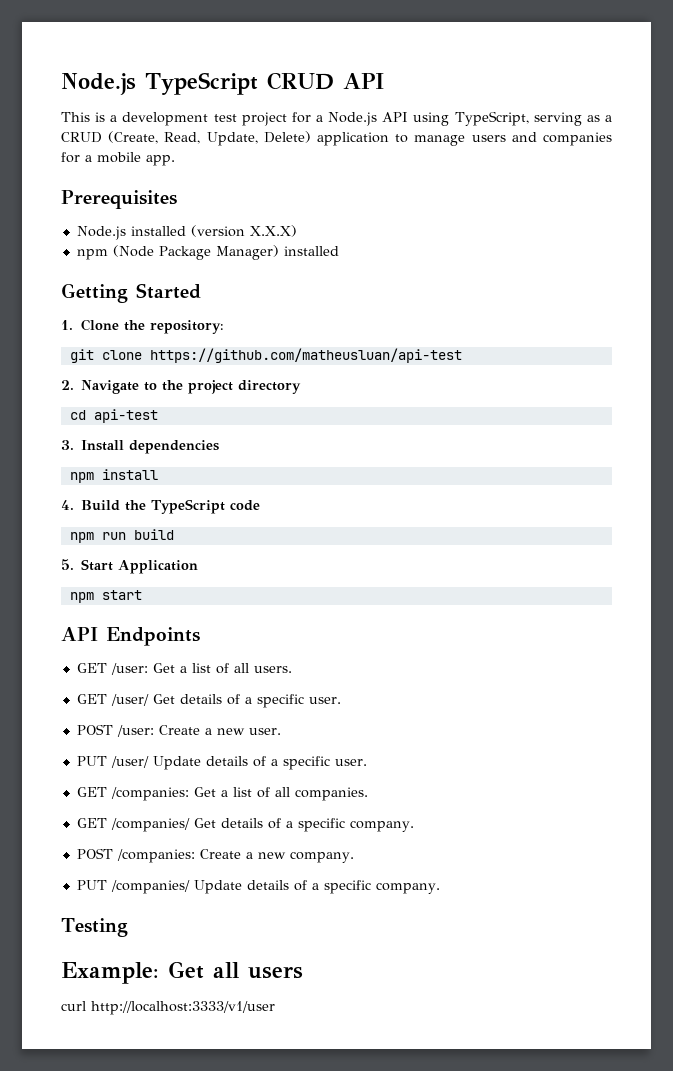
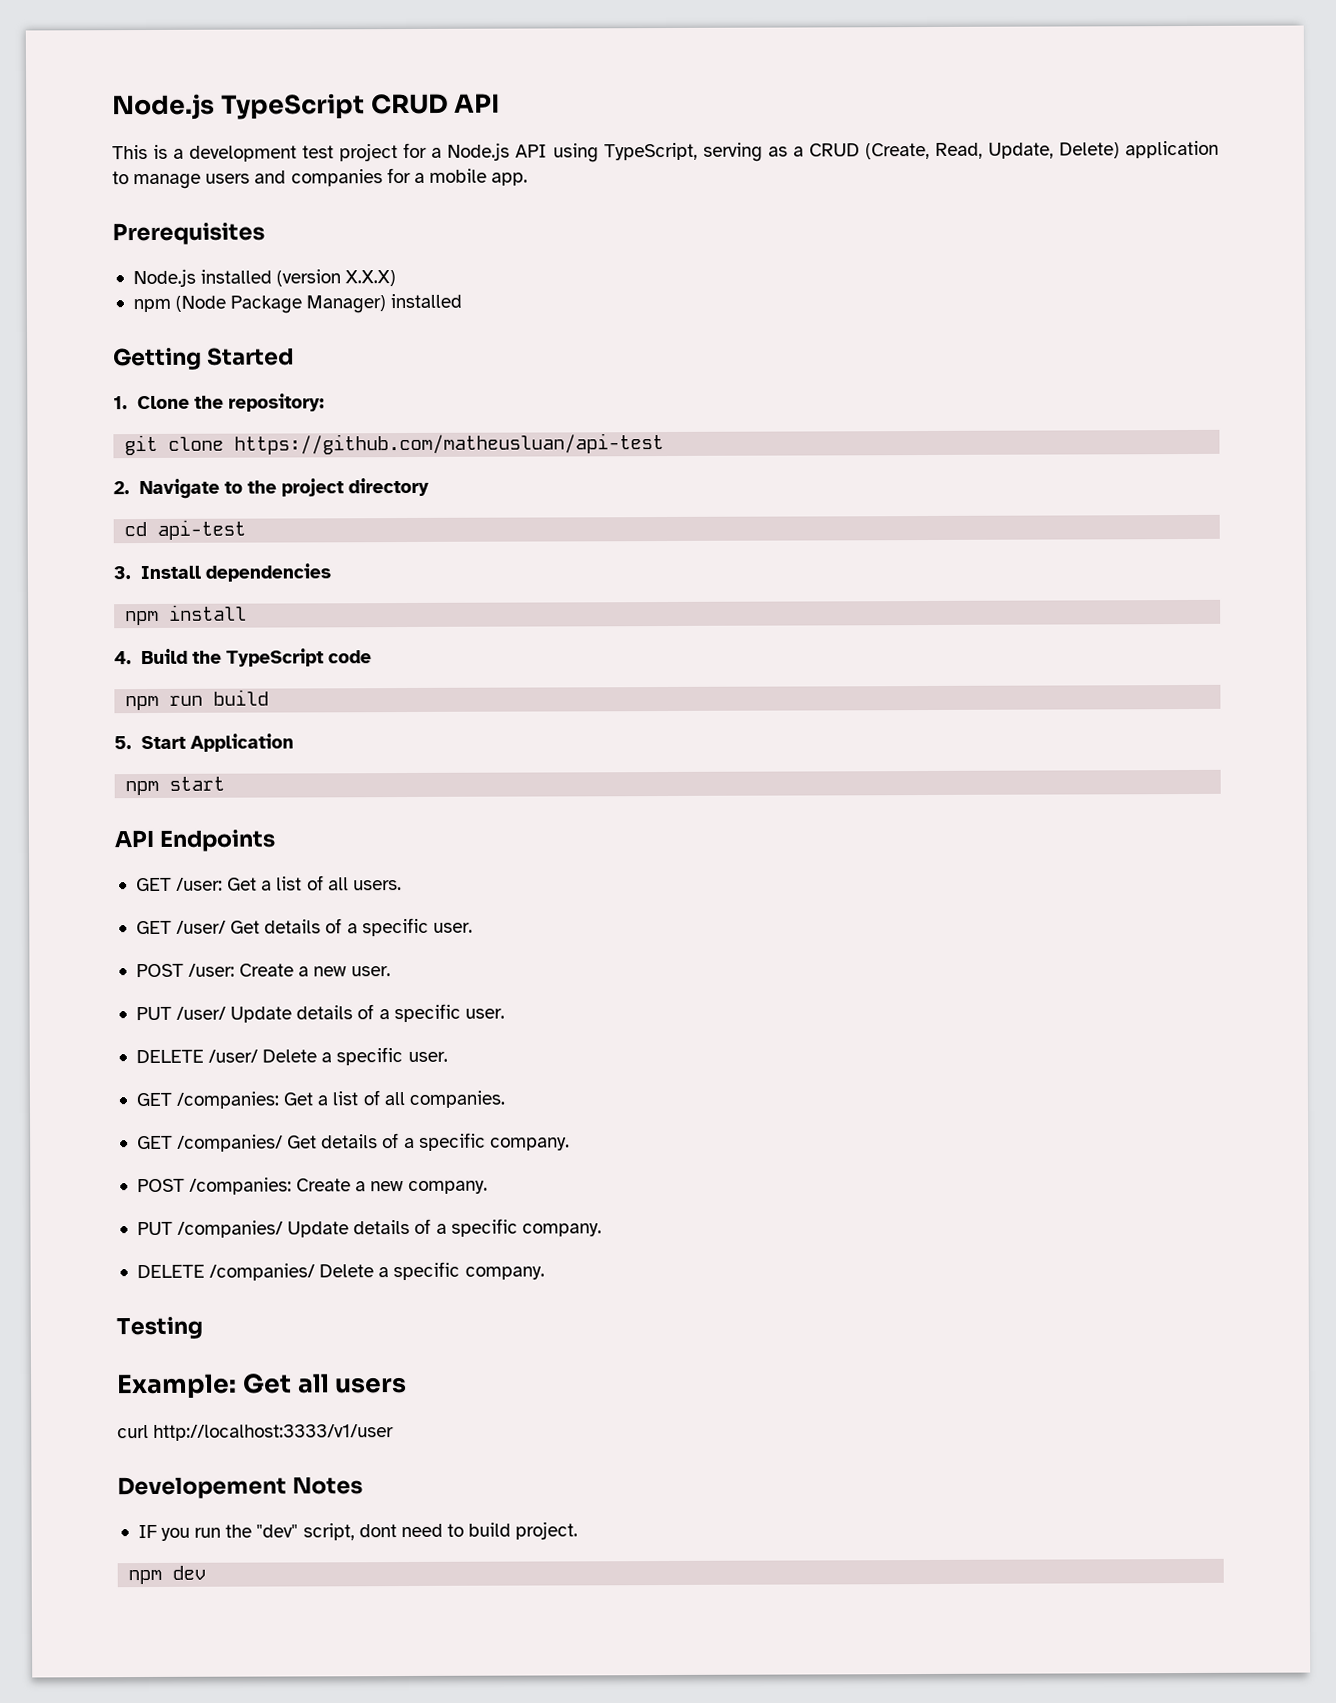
+ DELETE /user/ Delete a specific user.
+ DELETE /companies/ Delete a specific company.
+ Developement Notes
+ IF you run the "dev" script, dont need to build project.
+ npm dev

